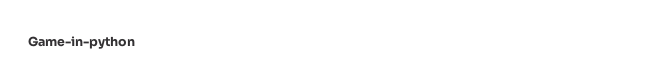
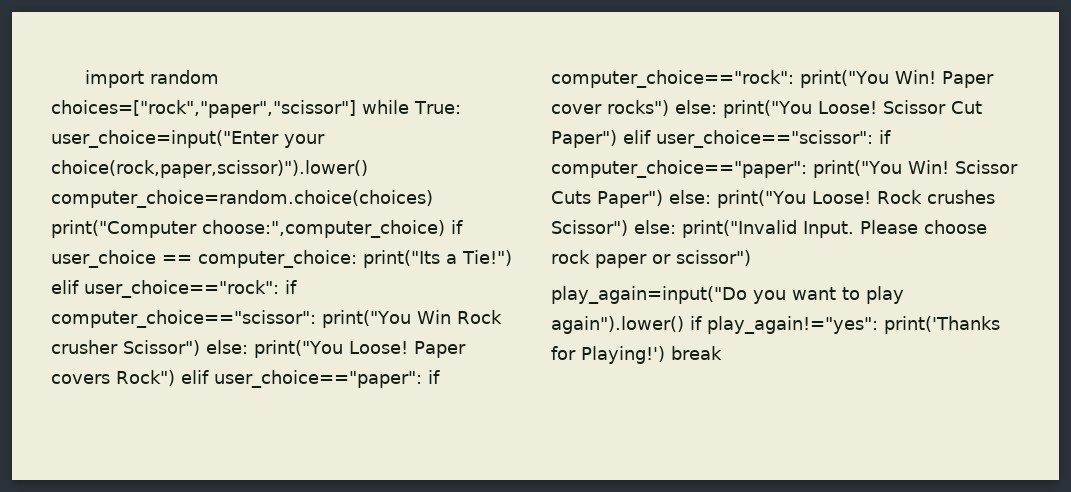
- Game-in-python
+ import random choices=["rock","paper","scissor"] while True: user_choice=input("Enter your choice(rock,paper,scissor)").lower() computer_choice=random.choice(choices) print("Computer choose:",computer_choice) if user_choice == computer_choice: print("Its a Tie!") elif user_choice=="rock": if computer_choice=="scissor": print("You Win Rock crusher Scissor") else: print("You Loose! Paper covers Rock") elif user_choice=="paper": if computer_choice=="rock": print("You Win! Paper cover rocks") else: print("You Loose! Scissor Cut Paper") elif user_choice=="scissor": if computer_choice=="paper": print("You Win! Scissor Cuts Paper") else: print("You Loose! Rock crushes Scissor") else: print("Invalid Input. Please choose rock paper or scissor")
+ play_again=input("Do you want to play again").lower() if play_again!="yes": print('Thanks for Playing!') break

